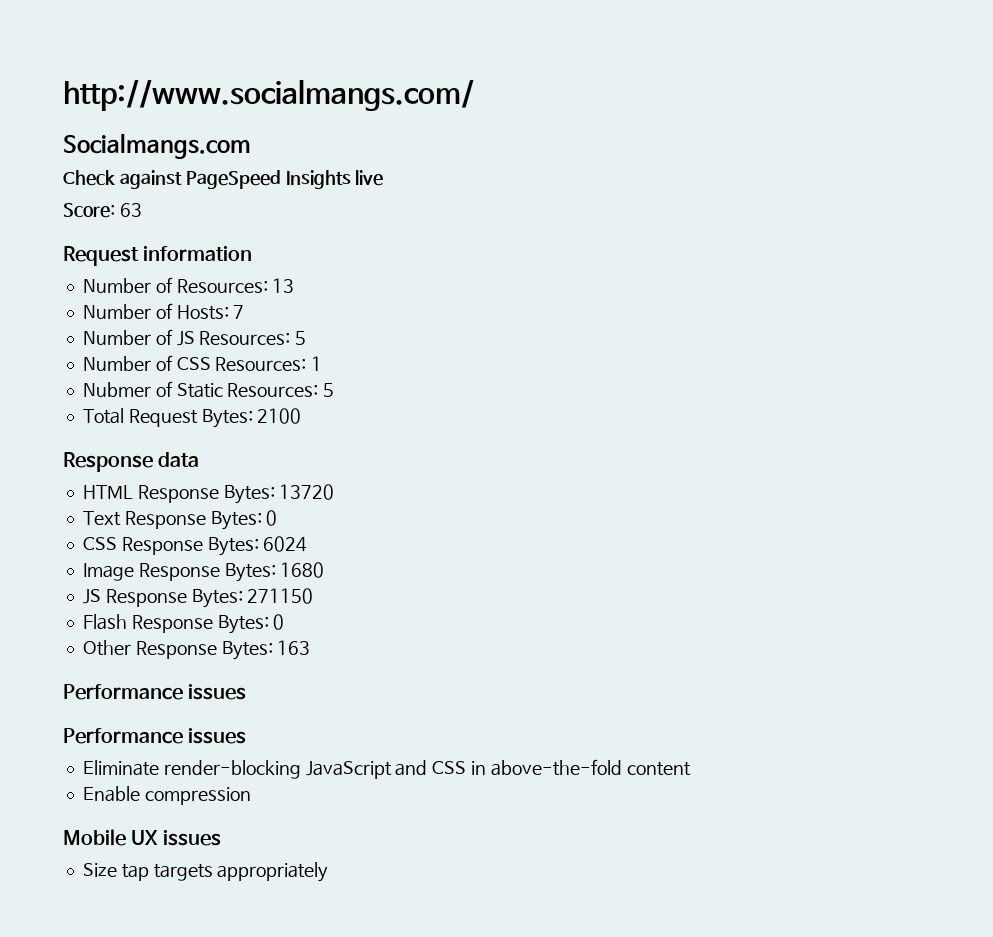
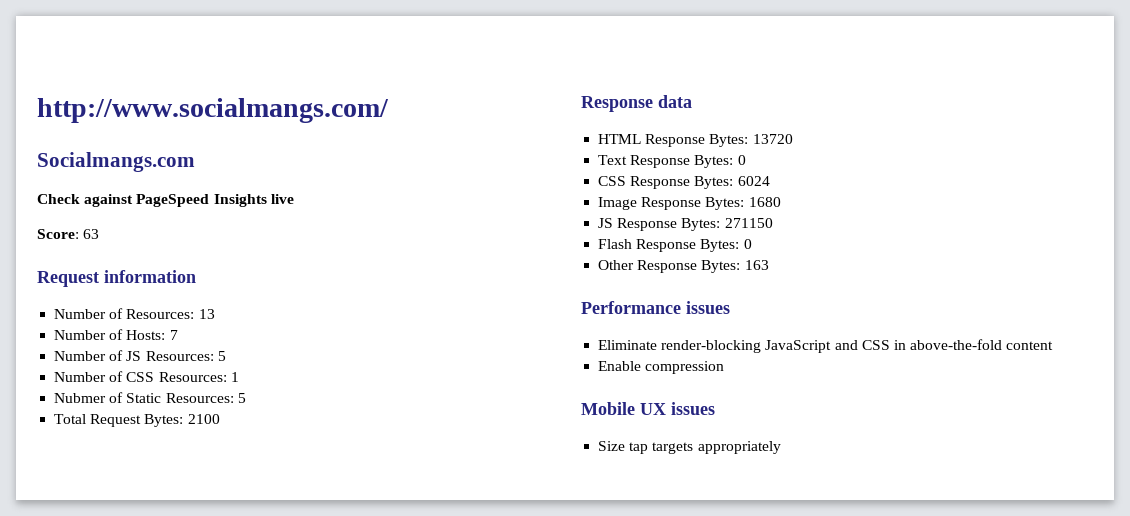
  Other Response Bytes: 163
- Performance issues

